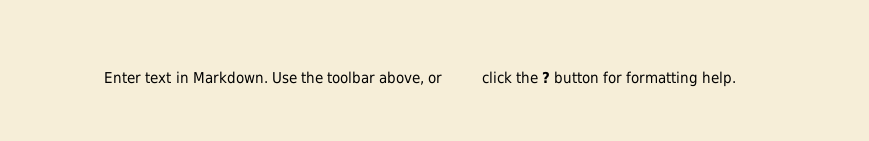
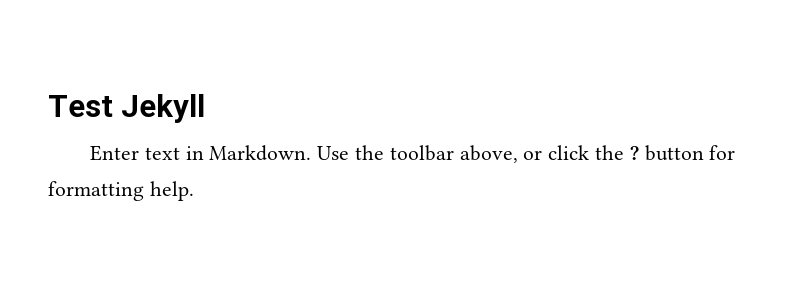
+ Test Jekyll

